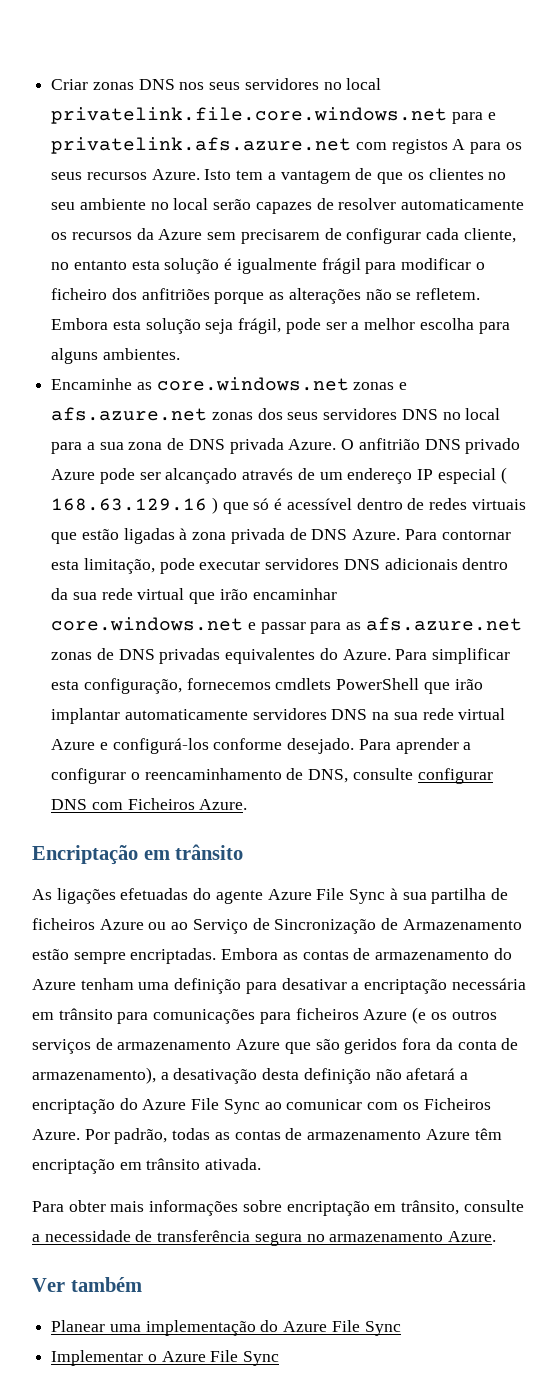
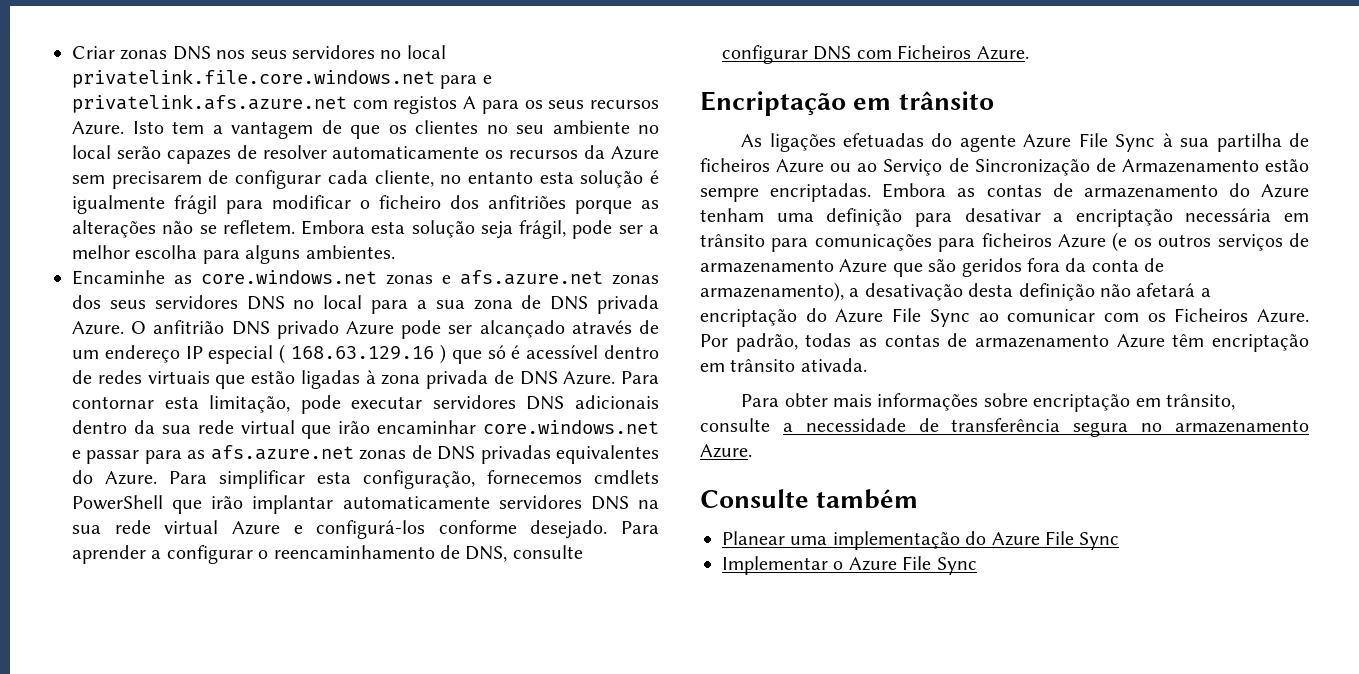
- Ver também
+ Consulte também

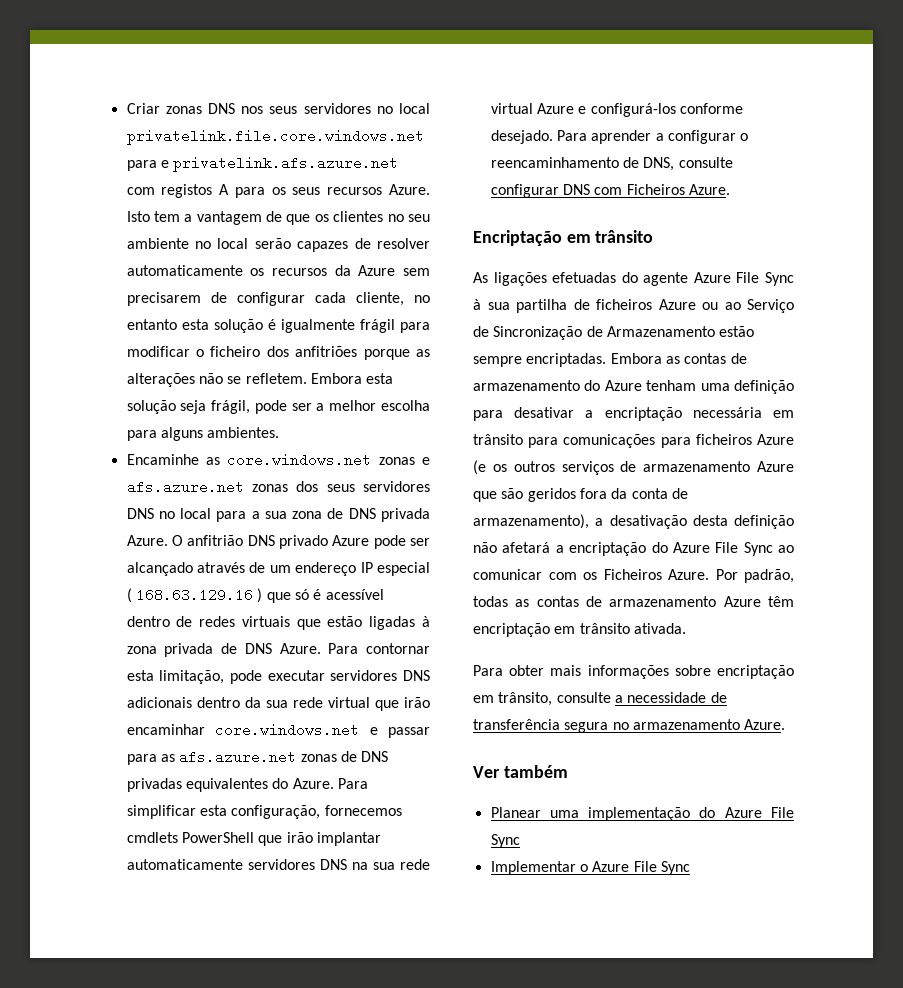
- Consulte também
+ Ver também

